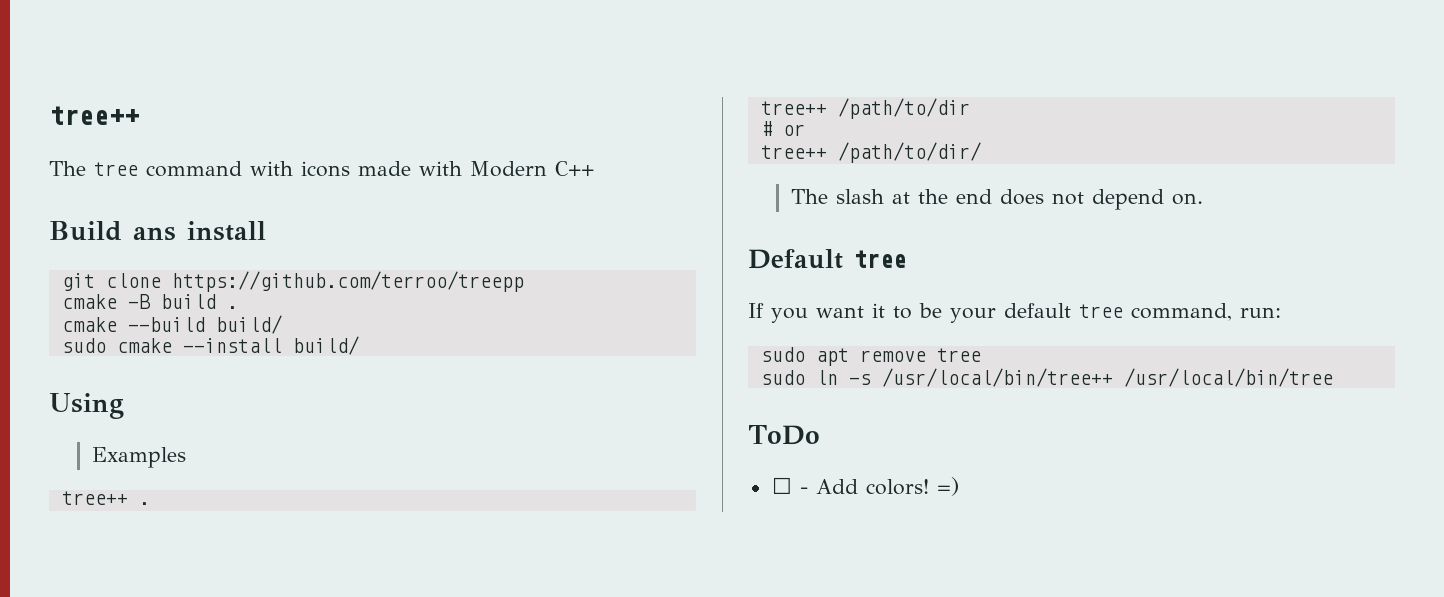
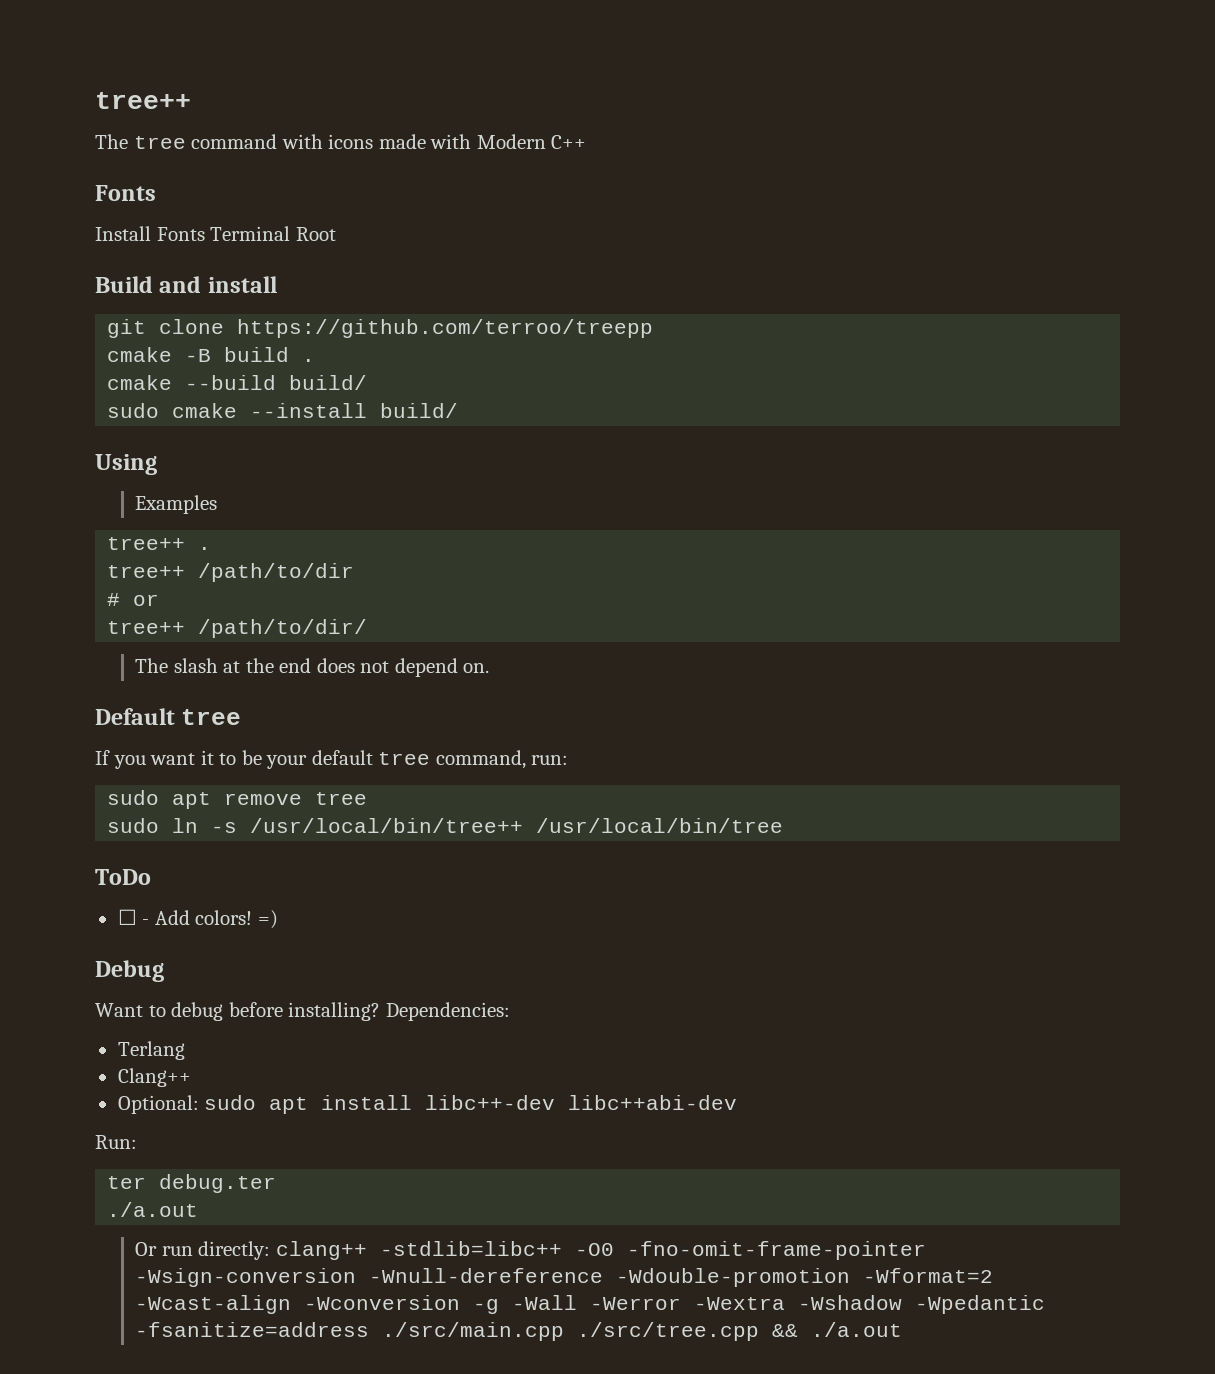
  The tree command with icons made with Modern C++
+ Fonts
+ Install Fonts Terminal Root
- Build ans install
+ Build and install
+ Debug
+ Want to debug before installing? Dependencies:
+ Terlang
+ Clang++
+ Optional: sudo apt install libc++-dev libc++abi-dev
+ Run:
+ ter debug.ter
+ ./a.out
+ Or run directly: clang++ -stdlib=libc++ -O0 -fno-omit-frame-pointer -Wsign-conversion -Wnull-dereference -Wdouble-promotion -Wformat=2 -Wcast-align -Wconversion -g -Wall -Werror -Wextra -Wshadow -Wpedantic -fsanitize=address ./src/main.cpp ./src/tree.cpp && ./a.out

